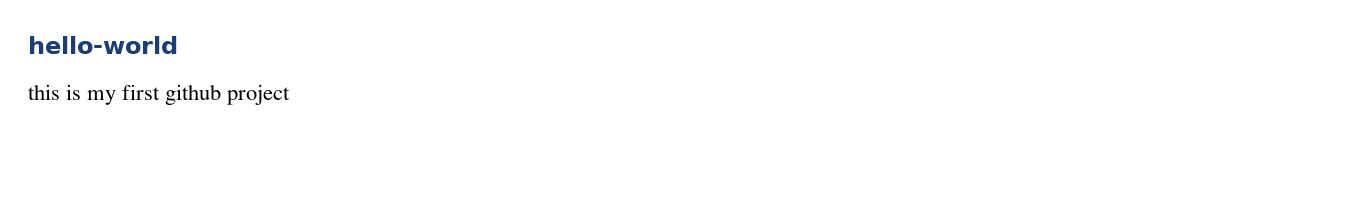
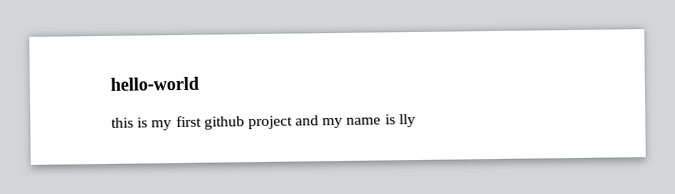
- this is my first github project
+ this is my first github project and my name is lly

